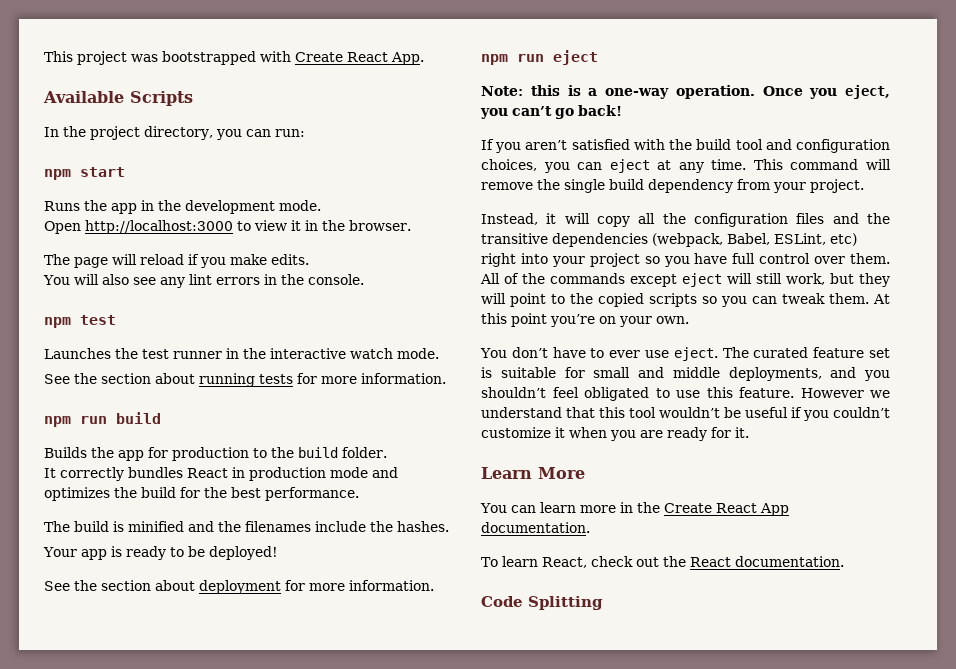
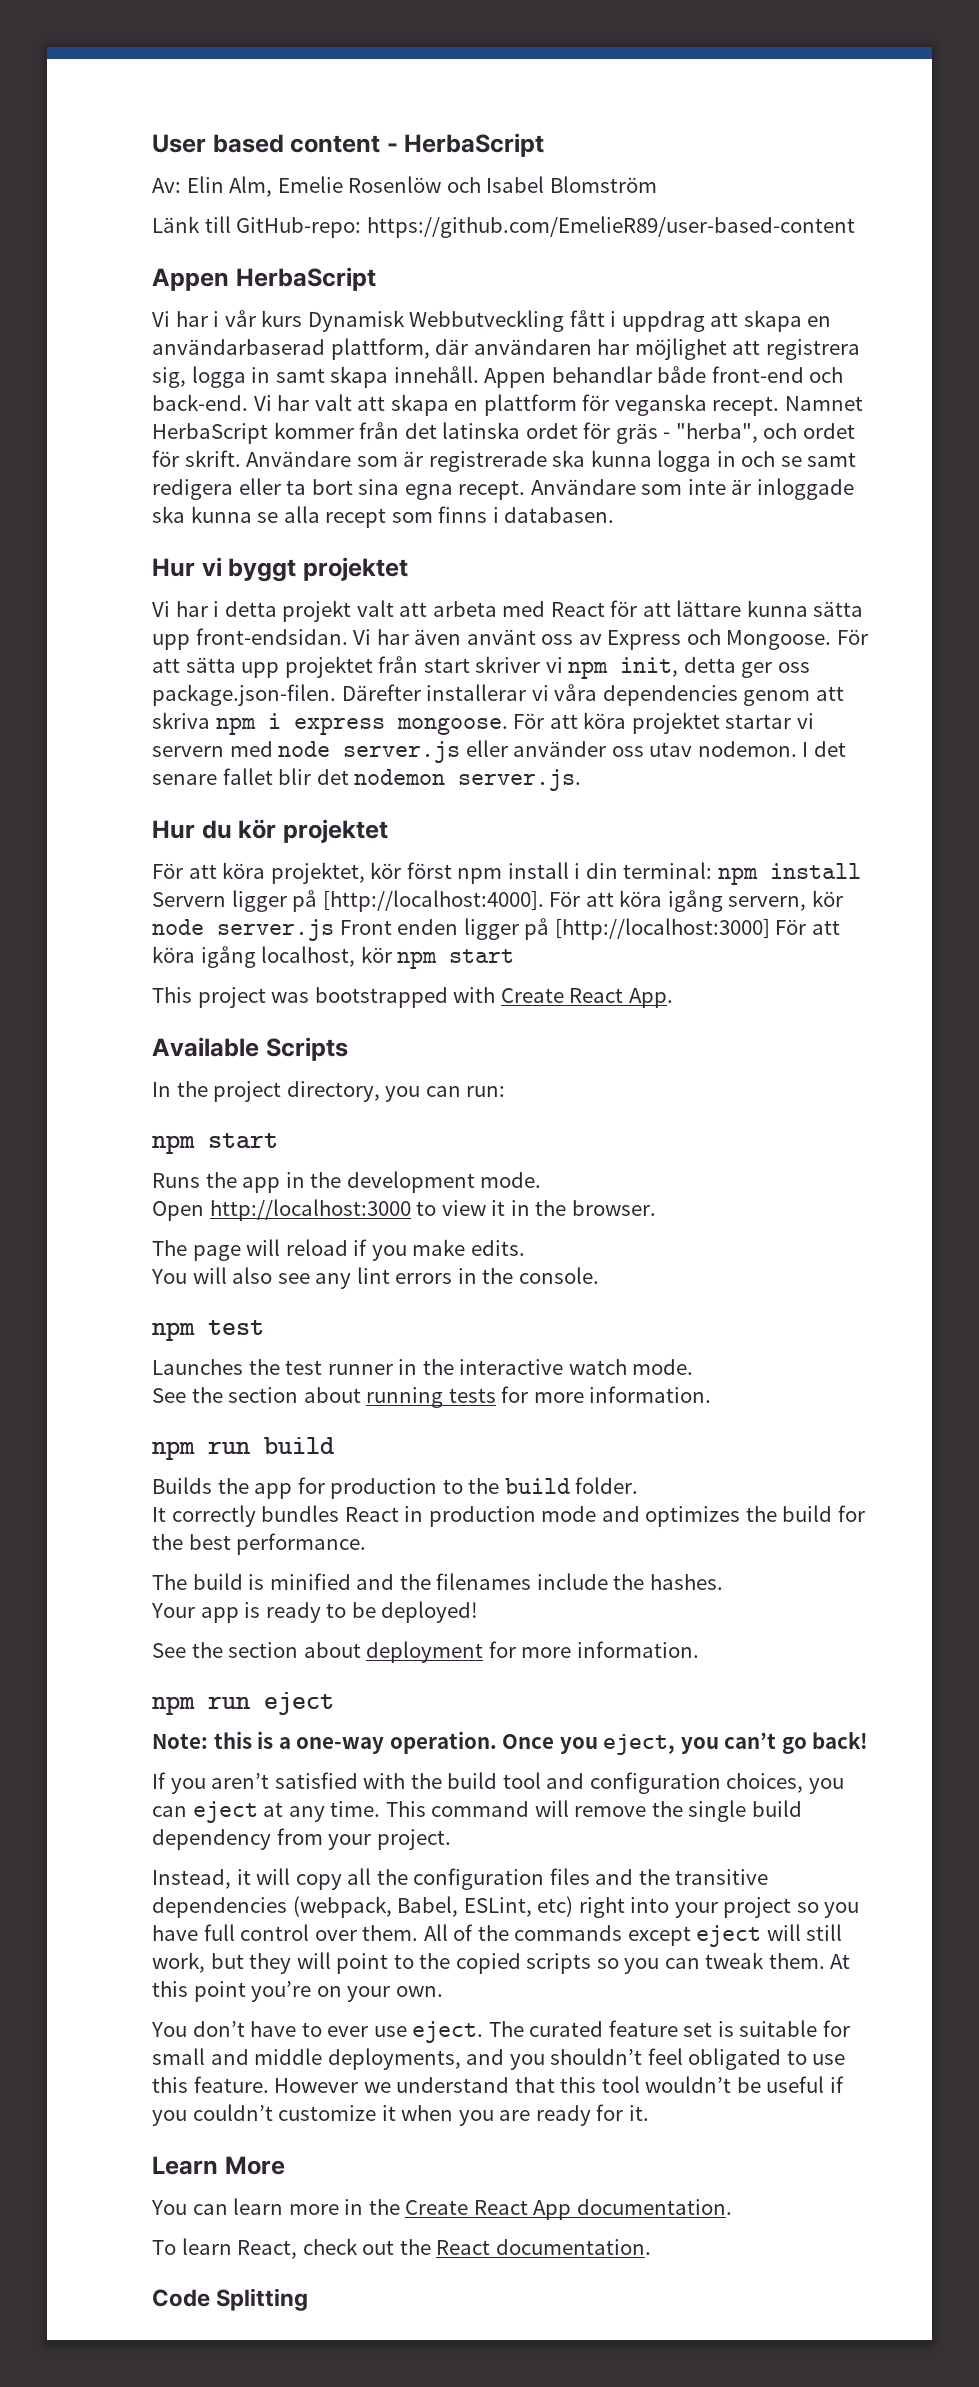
+ User based content - HerbaScript
+ Av: Elin Alm, Emelie Rosenlöw och Isabel Blomström
+ Länk till GitHub-repo: https://github.com/EmelieR89/user-based-content
+ Appen HerbaScript
+ Vi har i vår kurs Dynamisk Webbutveckling fått i uppdrag att skapa en användarbaserad plattform, där användaren har möjlighet att registrera sig, logga in samt skapa innehåll. Appen behandlar både front-end och back-end. Vi har valt att skapa en plattform för veganska recept. Namnet HerbaScript kommer från det latinska ordet för gräs - "herba", och ordet för skrift. Användare som är registrerade ska kunna logga in och se samt redigera eller ta bort sina egna recept. Användare som inte är inloggade ska kunna se alla recept som finns i databasen.
+ Hur vi byggt projektet
+ Vi har i detta projekt valt att arbeta med React för att lättare kunna sätta upp front-endsidan. Vi har även använt oss av Express och Mongoose. För att sätta upp projektet från start skriver vi npm init, detta ger oss package.json-filen. Därefter installerar vi våra dependencies genom att skriva npm i express mongoose. För att köra projektet startar vi servern med node server.js eller använder oss utav nodemon. I det senare fallet blir det nodemon server.js.
+ Hur du kör projektet
+ För att köra projektet, kör först npm install i din terminal: npm install Servern ligger på [http://localhost:4000]. För att köra igång servern, kör node server.js Front enden ligger på [http://localhost:3000] För att köra igång localhost, kör npm start

